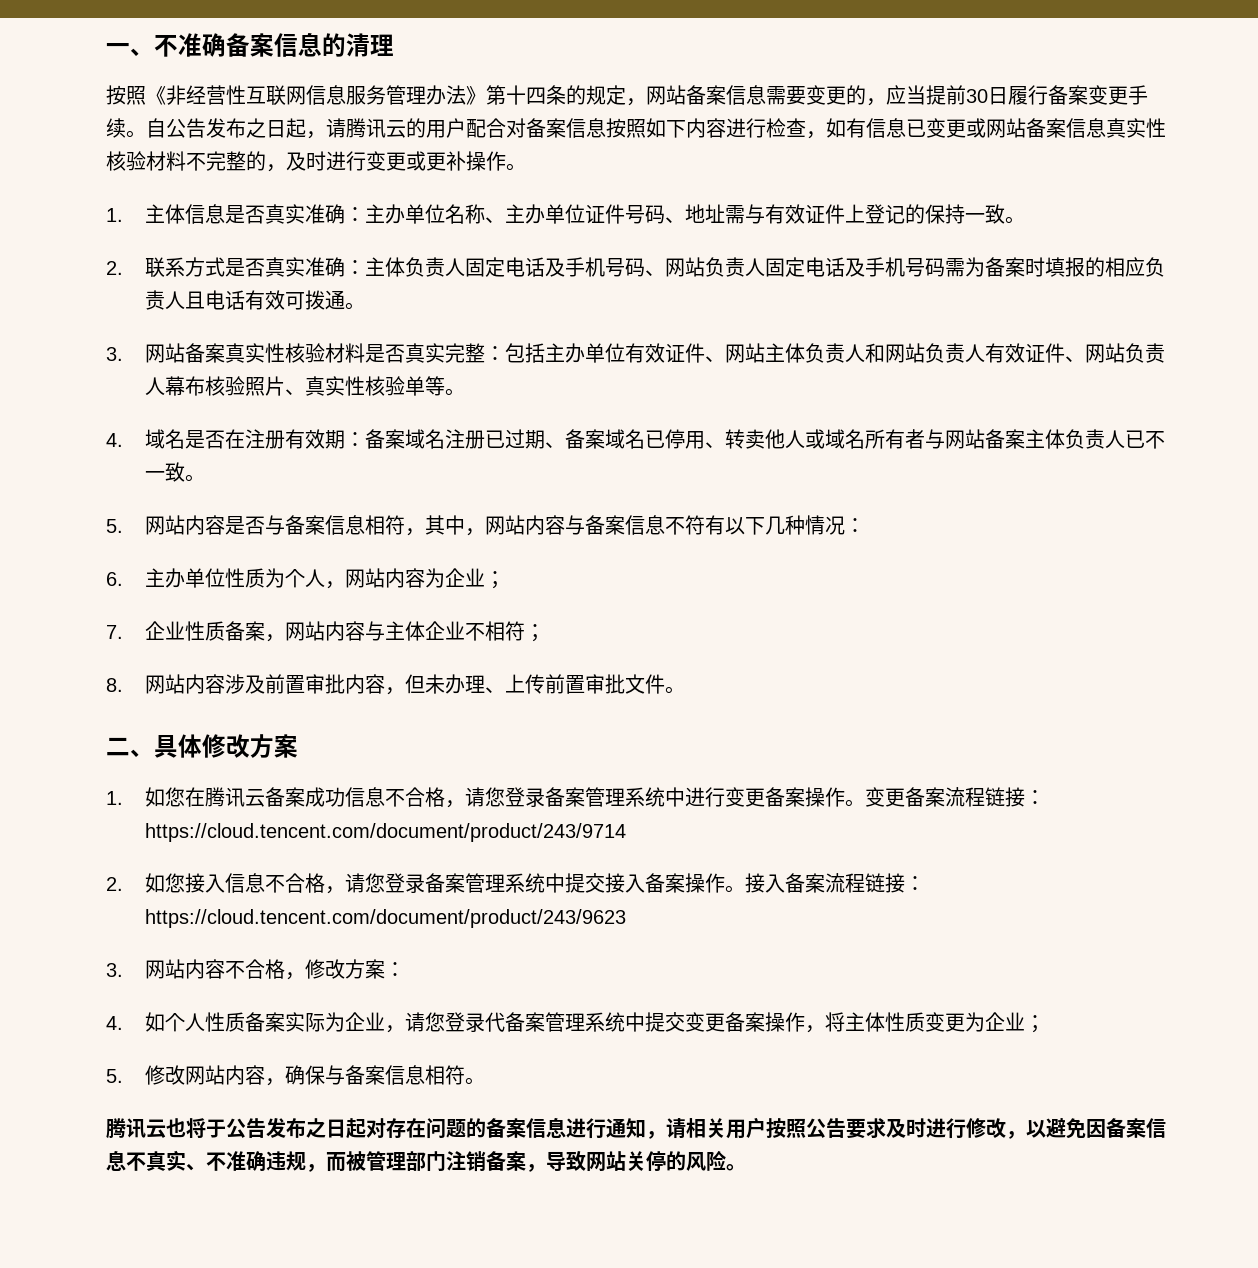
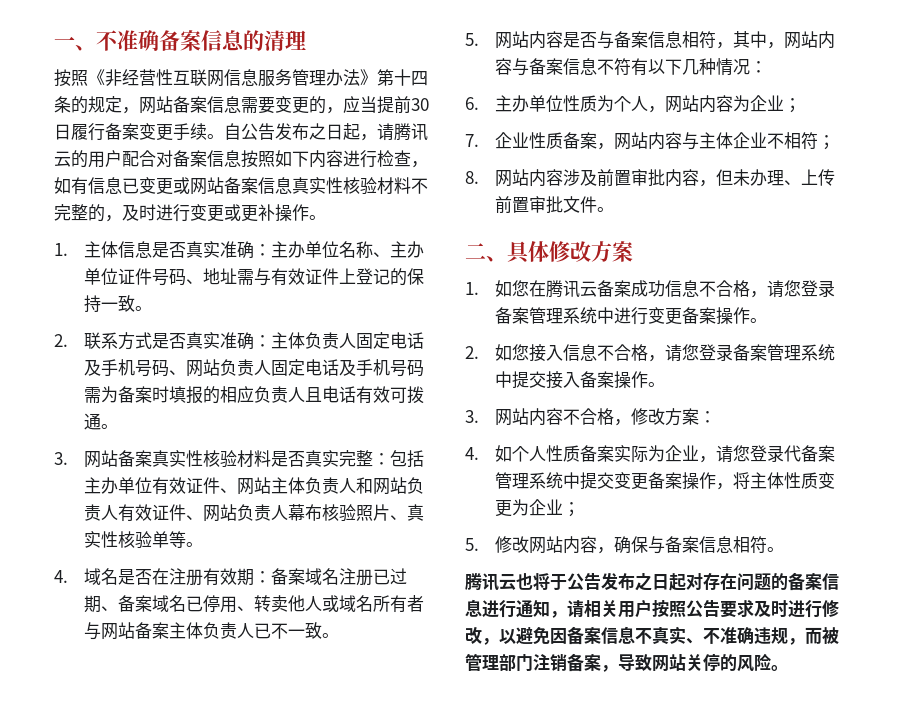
- 变更备案流程链接：https://cloud.tencent.com/document/product/243/9714
- 接入备案流程链接：https://cloud.tencent.com/document/product/243/9623

